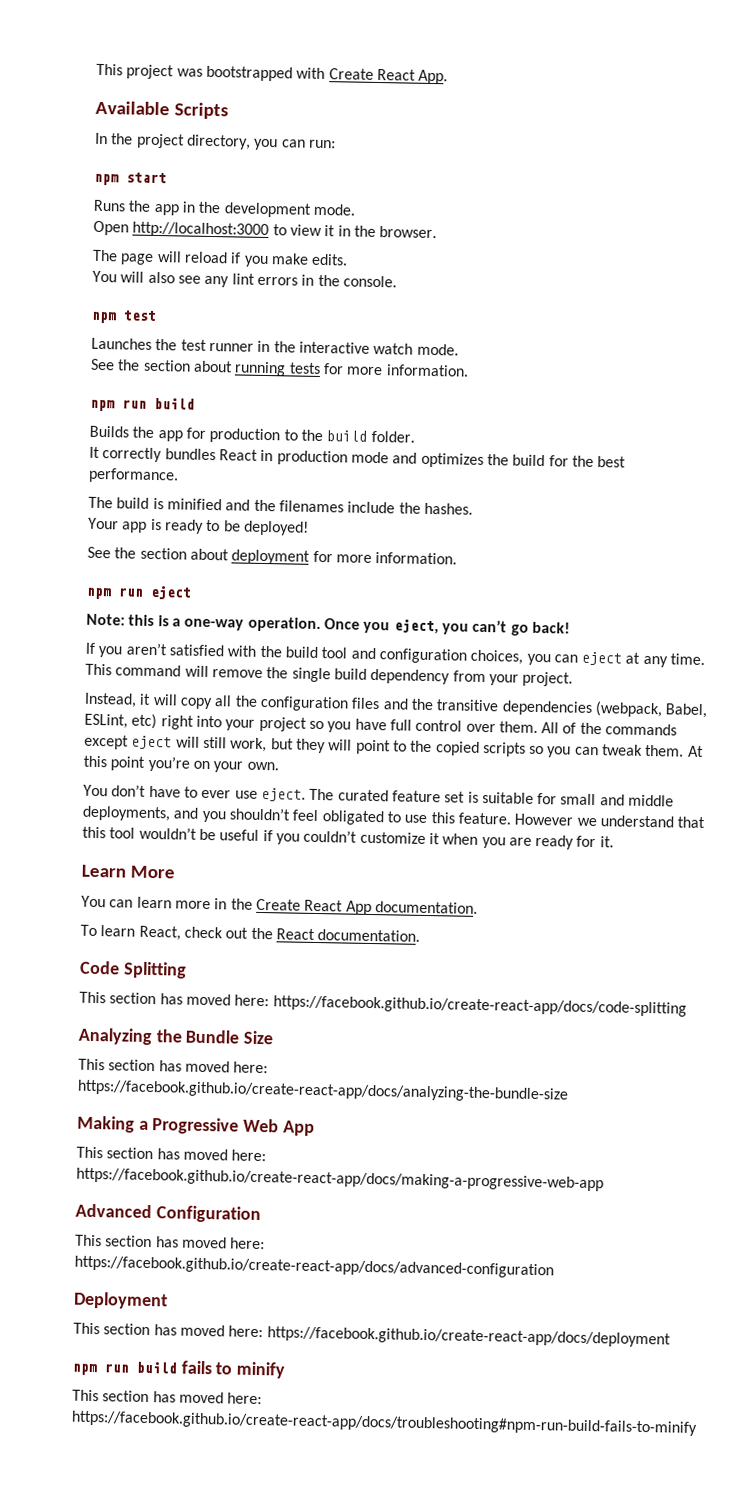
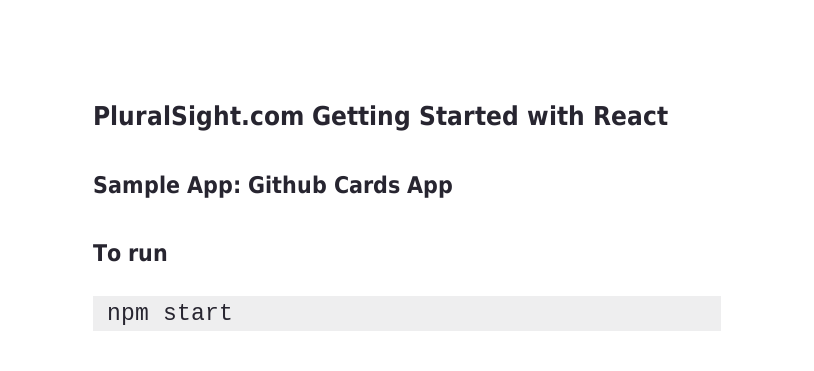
- This project was bootstrapped with Create React App.
- Available Scripts
- In the project directory, you can run:
+ PluralSight.com Getting Started with React
+ Sample App: Github Cards App
+ To run
  npm start
- Runs the app in the development mode.
- Open http://localhost:3000 to view it in the browser.
- The page will reload if you make edits.
- You will also see any lint errors in the console.
- npm test
- Launches the test runner in the interactive watch mode.
- See the section about running tests for more information.
- npm run build
- Builds the app for production to the build folder.
- It correctly bundles React in production mode and optimizes the build for the best performance.
- The build is minified and the filenames include the hashes.
- Your app is ready to be deployed!
- See the section about deployment for more information.
- npm run eject
- Note: this is a one-way operation. Once you eject, you can’t go back!
- If you aren’t satisfied with the build tool and configuration choices, you can eject at any time. This command will remove the single build dependency from your project.
- Instead, it will copy all the configuration files and the transitive dependencies (webpack, Babel, ESLint, etc) right into your project so you have full control over them. All of the commands except eject will still work, but they will point to the copied scripts so you can tweak them. At this point you’re on your own.
- You don’t have to ever use eject. The curated feature set is suitable for small and middle deployments, and you shouldn’t feel obligated to use this feature. However we understand that this tool wouldn’t be useful if you couldn’t customize it when you are ready for it.
- Learn More
- You can learn more in the Create React App documentation.
- To learn React, check out the React documentation.
- Code Splitting
- This section has moved here: https://facebook.github.io/create-react-app/docs/code-splitting
- Analyzing the Bundle Size
- This section has moved here: https://facebook.github.io/create-react-app/docs/analyzing-the-bundle-size
- Making a Progressive Web App
- This section has moved here: https://facebook.github.io/create-react-app/docs/making-a-progressive-web-app
- Advanced Configuration
- This section has moved here: https://facebook.github.io/create-react-app/docs/advanced-configuration
- Deployment
- This section has moved here: https://facebook.github.io/create-react-app/docs/deployment
- npm run build fails to minify
- This section has moved here: https://facebook.github.io/create-react-app/docs/troubleshooting#npm-run-build-fails-to-minify

